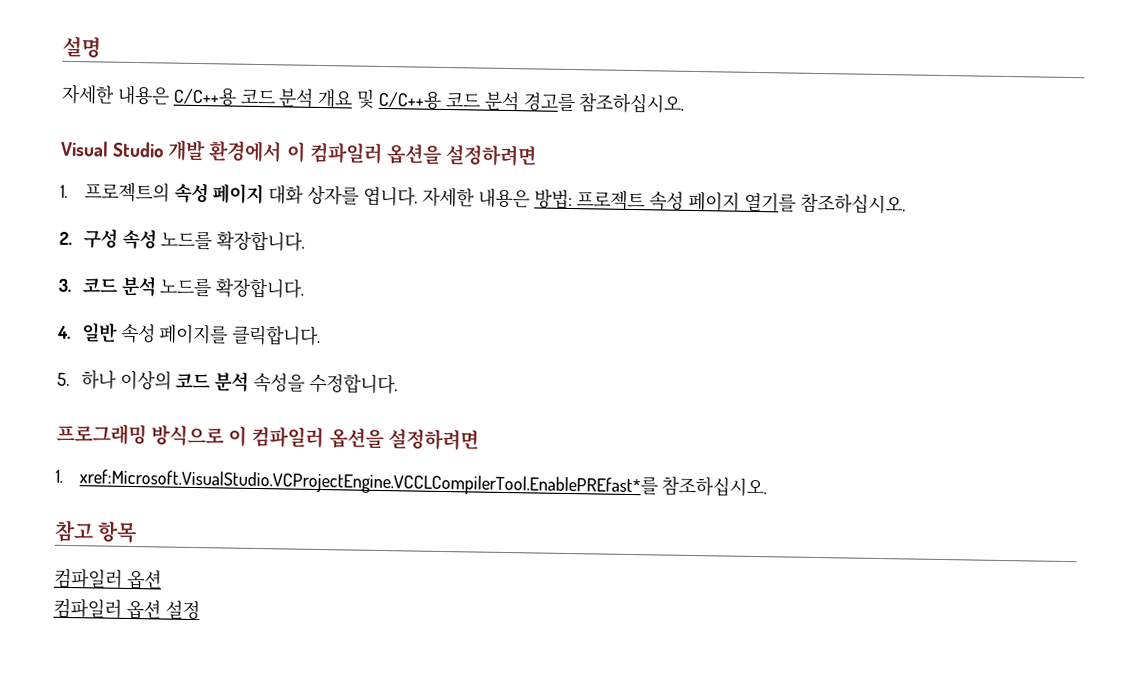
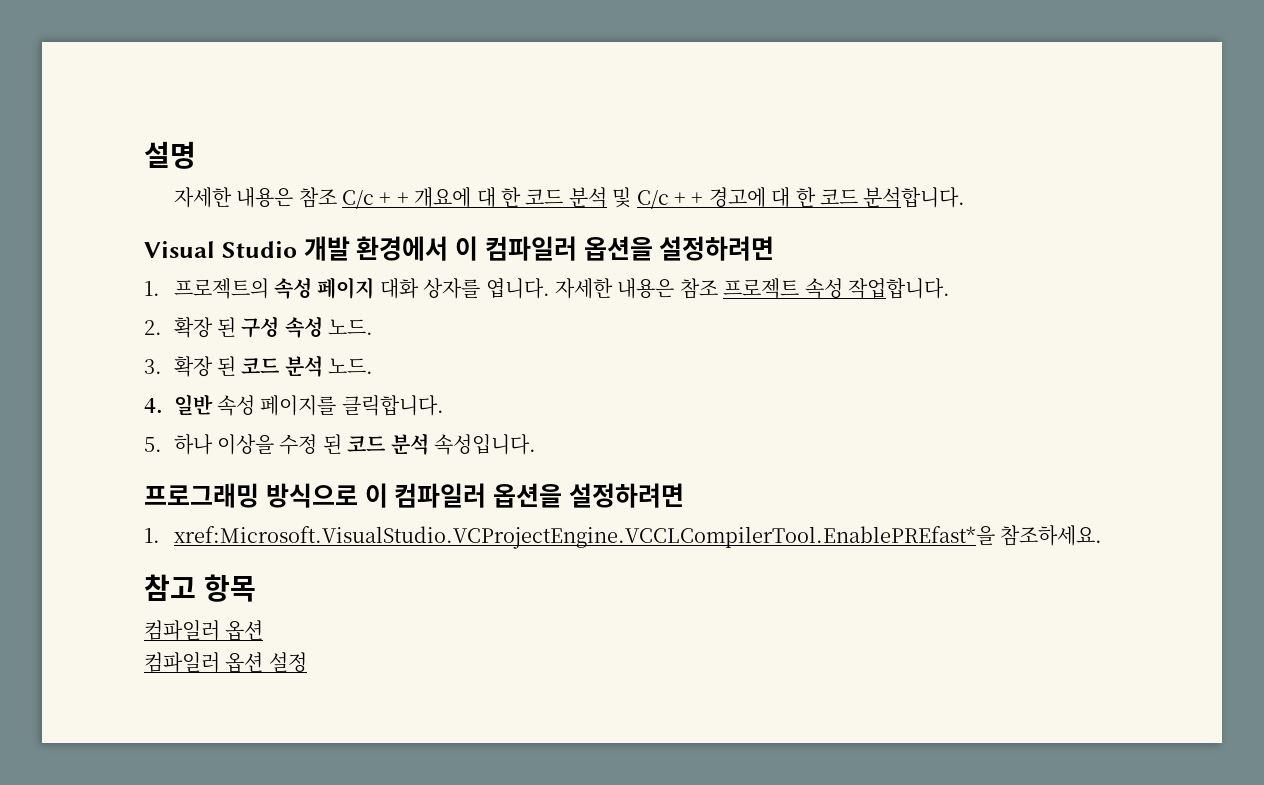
- 자세한 내용은 C/C++용 코드 분석 개요 및 C/C++용 코드 분석 경고를 참조하십시오.
+ 자세한 내용은 참조 C/c + + 개요에 대 한 코드 분석 및 C/c + + 경고에 대 한 코드 분석합니다.
- 자세한 내용은 방법: 프로젝트 속성 페이지 열기를 참조하십시오.
- 2. 구성 속성 노드를 확장합니다.
- 3. 코드 분석 노드를 확장합니다.
+ 자세한 내용은 참조 프로젝트 속성 작업합니다.
+ 2. 확장 된 구성 속성 노드.
+ 3. 확장 된 코드 분석 노드.
- 5. 하나 이상의 코드 분석 속성을 수정합니다.
+ 5. 하나 이상을 수정 된 코드 분석 속성입니다.
- 1. xref:Microsoft.VisualStudio.VCProjectEngine.VCCLCompilerTool.EnablePREfast*를 참조하십시오.
+ 1. xref:Microsoft.VisualStudio.VCProjectEngine.VCCLCompilerTool.EnablePREfast*을 참조하세요.

